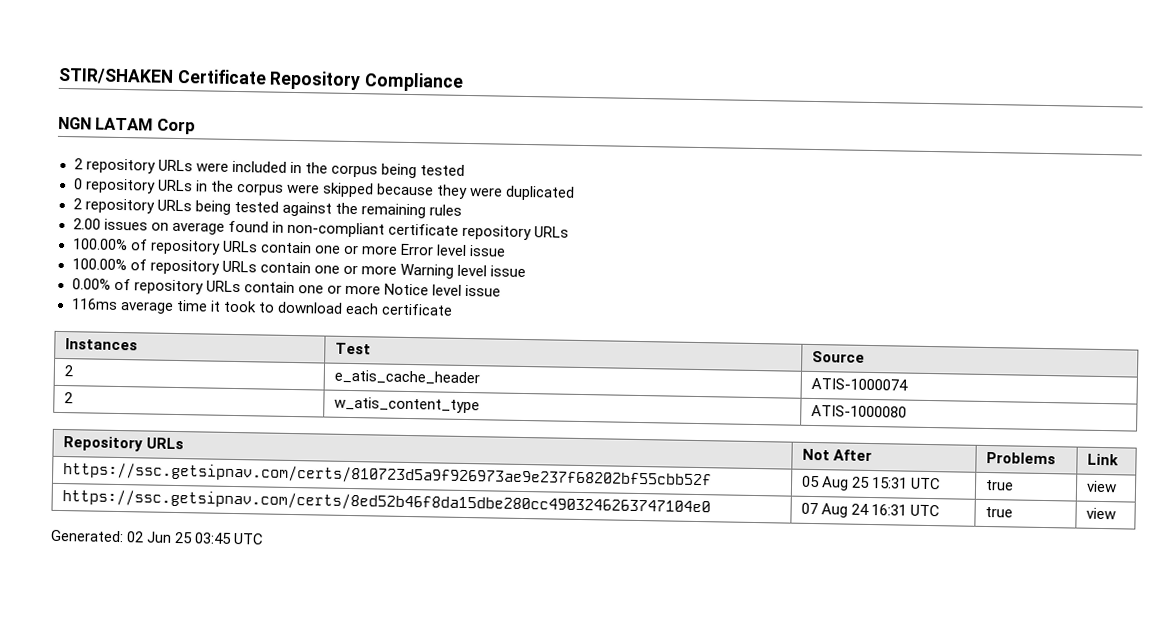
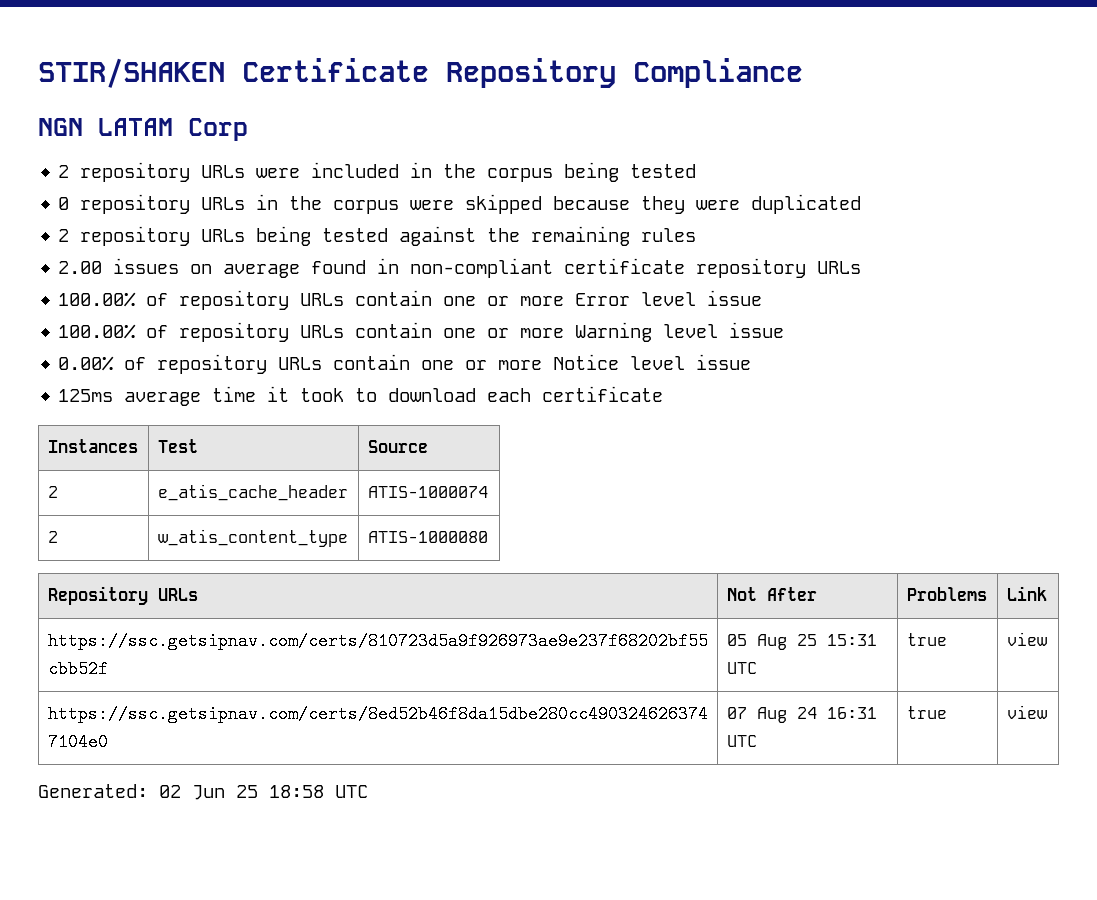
- 116ms average time it took to download each certificate
+ 125ms average time it took to download each certificate
- Generated: 02 Jun 25 03:45 UTC
+ Generated: 02 Jun 25 18:58 UTC

